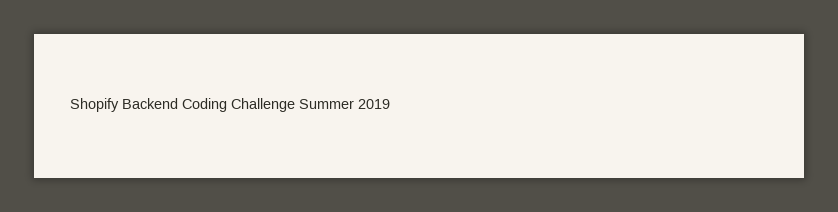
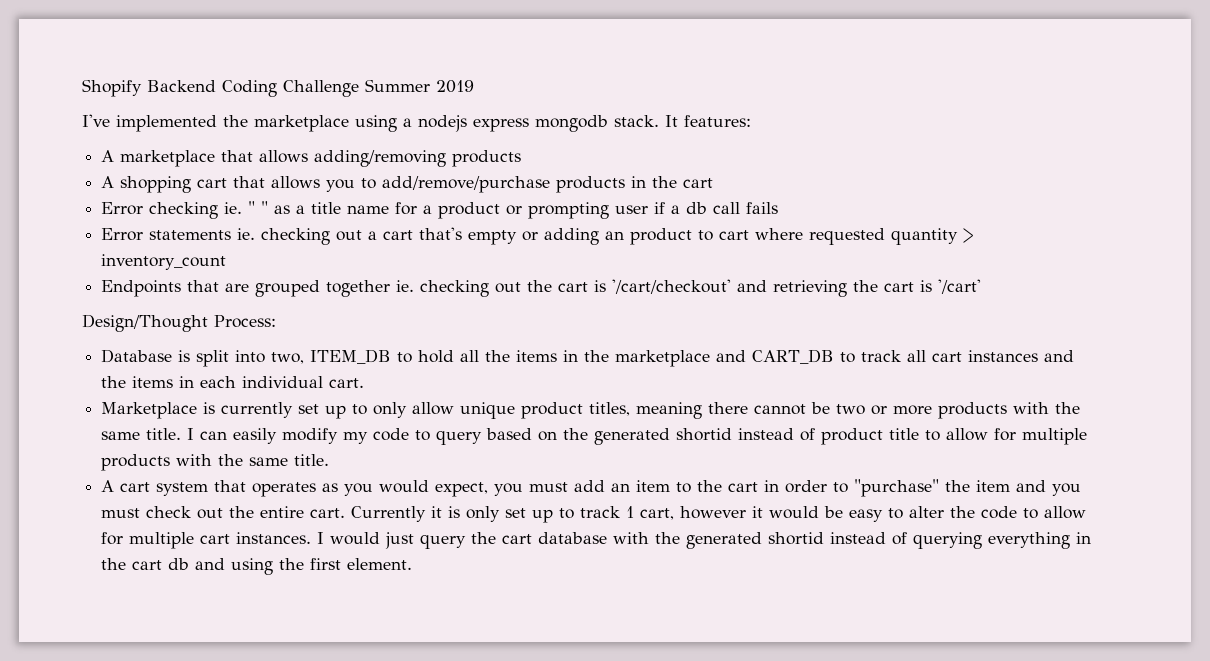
+ I've implemented the marketplace using a nodejs express mongodb stack. It features:
+ A marketplace that allows adding/removing products
+ A shopping cart that allows you to add/remove/purchase products in the cart
+ Error checking ie. " " as a title name for a product or prompting user if a db call fails
+ Error statements ie. checking out a cart that's empty or adding an product to cart where requested quantity > inventory_count
+ Endpoints that are grouped together ie. checking out the cart is '/cart/checkout' and retrieving the cart is '/cart'
+ Design/Thought Process:
+ Database is split into two, ITEM_DB to hold all the items in the marketplace and CART_DB to track all cart instances and the items in each individual cart.
+ Marketplace is currently set up to only allow unique product titles, meaning there cannot be two or more products with the same title. I can easily modify my code to query based on the generated shortid instead of product title to allow for multiple products with the same title.
+ A cart system that operates as you would expect, you must add an item to the cart in order to "purchase" the item and you must check out the entire cart. Currently it is only set up to track 1 cart, however it would be easy to alter the code to allow for multiple cart instances. I would just query the cart database with the generated shortid instead of querying everything in the cart db and using the first element.

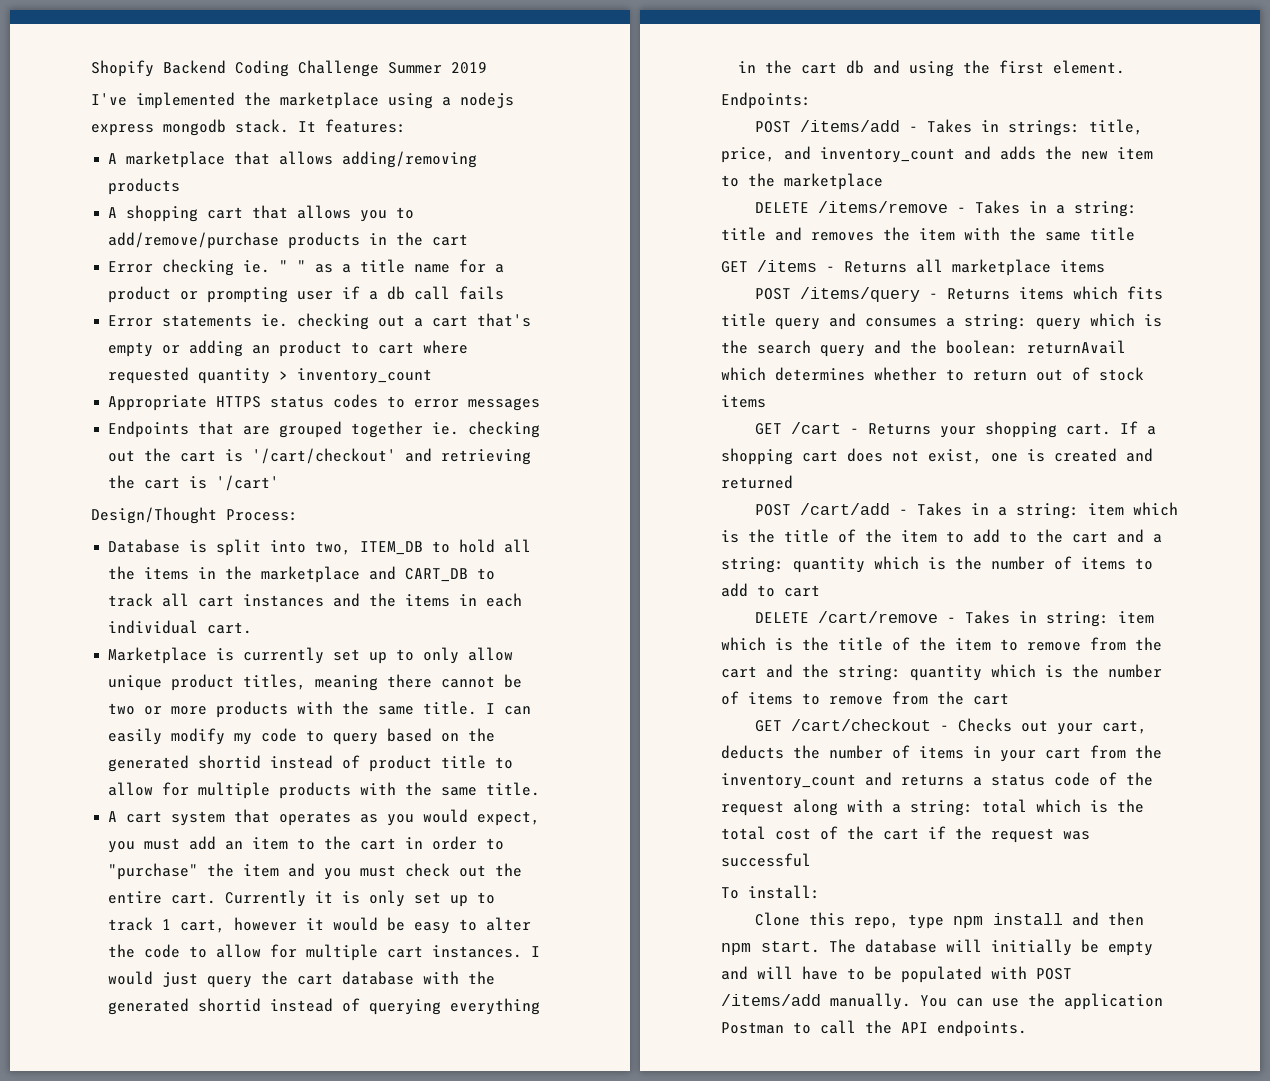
+ Appropriate HTTPS status codes to error messages
+ Endpoints:
+ POST /items/add - Takes in strings: title, price, and inventory_count and adds the new item to the marketplace
+ DELETE /items/remove - Takes in a string: title and removes the item with the same title
+ GET /items - Returns all marketplace items
+ POST /items/query - Returns items which fits title query and consumes a string: query which is the search query and the boolean: returnAvail which determines whether to return out of stock items
+ GET /cart - Returns your shopping cart. If a shopping cart does not exist, one is created and returned
+ POST /cart/add - Takes in a string: item which is the title of the item to add to the cart and a string: quantity which is the number of items to add to cart
+ DELETE /cart/remove - Takes in string: item which is the title of the item to remove from the cart and the string: quantity which is the number of items to remove from the cart
+ GET /cart/checkout - Checks out your cart, deducts the number of items in your cart from the inventory_count and returns a status code of the request along with a string: total which is the total cost of the cart if the request was successful
+ To install:
+ Clone this repo, type npm install and then npm start. The database will initially be empty and will have to be populated with POST /items/add manually. You can use the application Postman to call the API endpoints.

